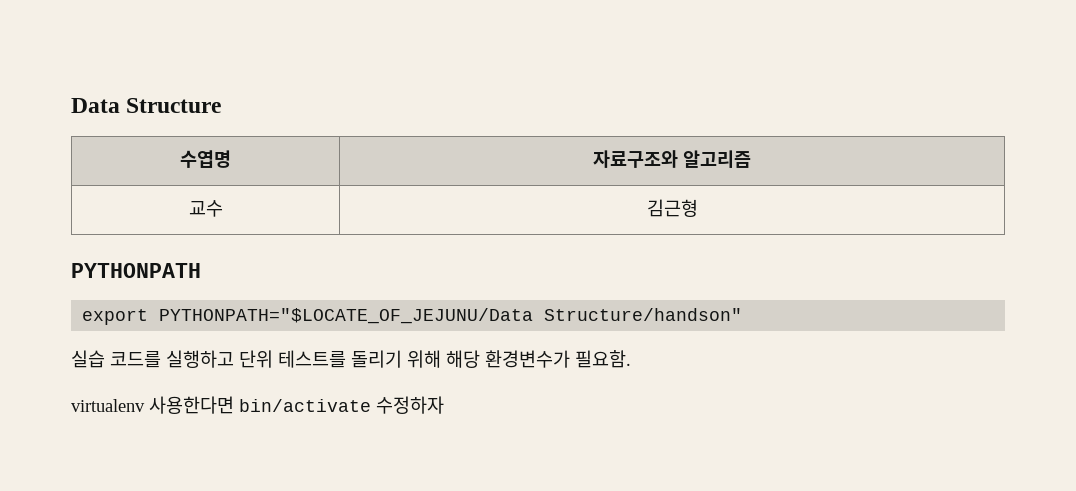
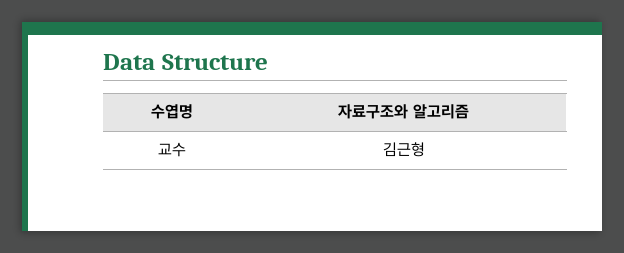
- PYTHONPATH
- export PYTHONPATH="$LOCATE_OF_JEJUNU/Data Structure/handson"
- 실습 코드를 실행하고 단위 테스트를 돌리기 위해 해당 환경변수가 필요함.
- virtualenv 사용한다면 bin/activate 수정하자

